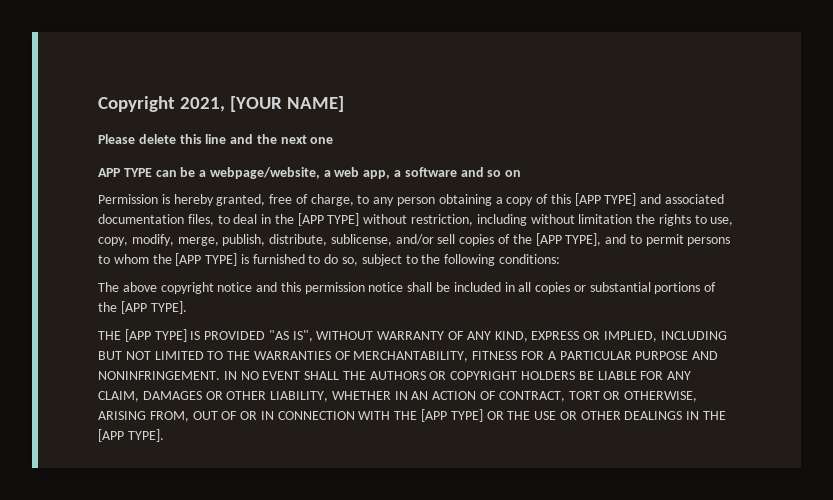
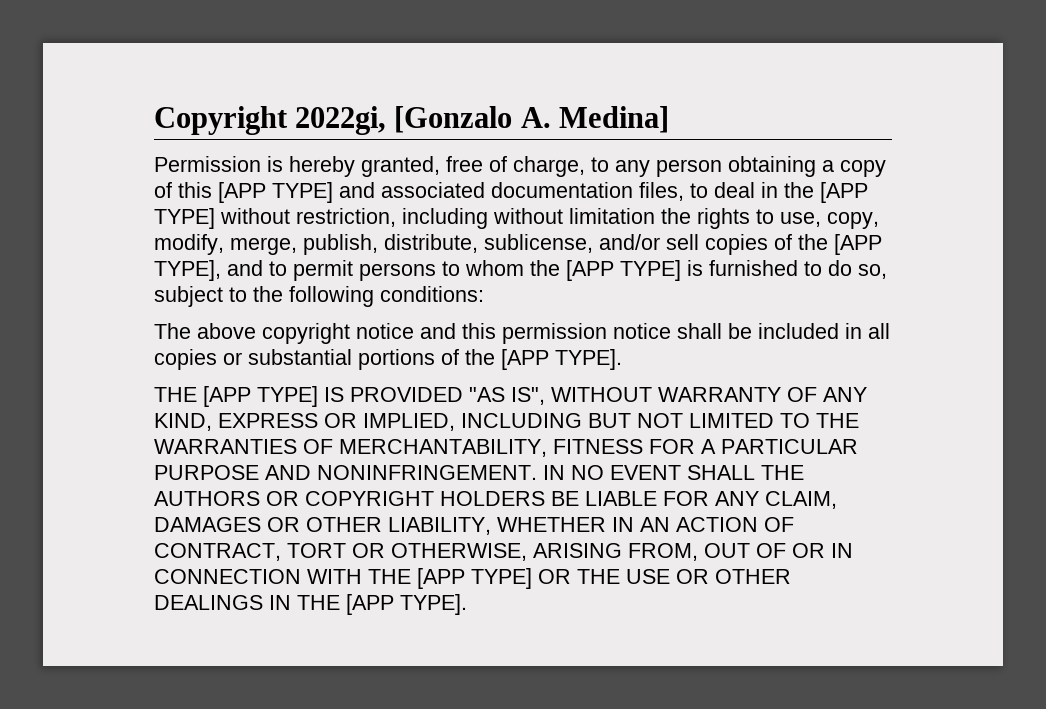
- Copyright 2021, [YOUR NAME]
- Please delete this line and the next one
- APP TYPE can be a webpage/website, a web app, a software and so on
+ Copyright 2022gi, [Gonzalo A. Medina]

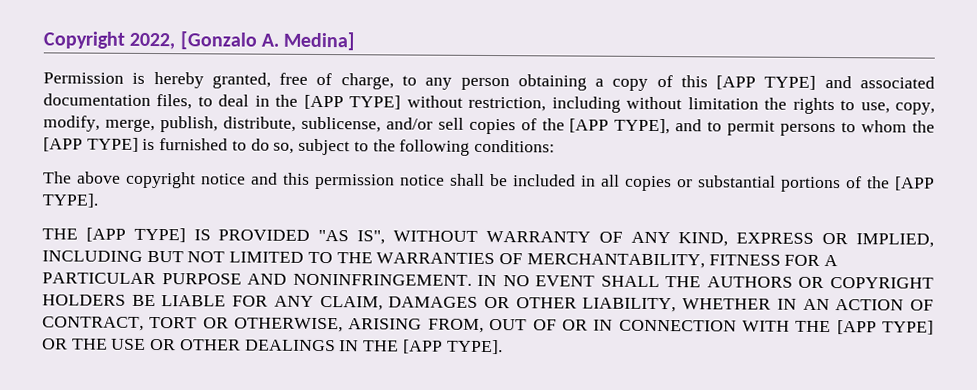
- Copyright 2022gi, [Gonzalo A. Medina]
+ Copyright 2022, [Gonzalo A. Medina]

